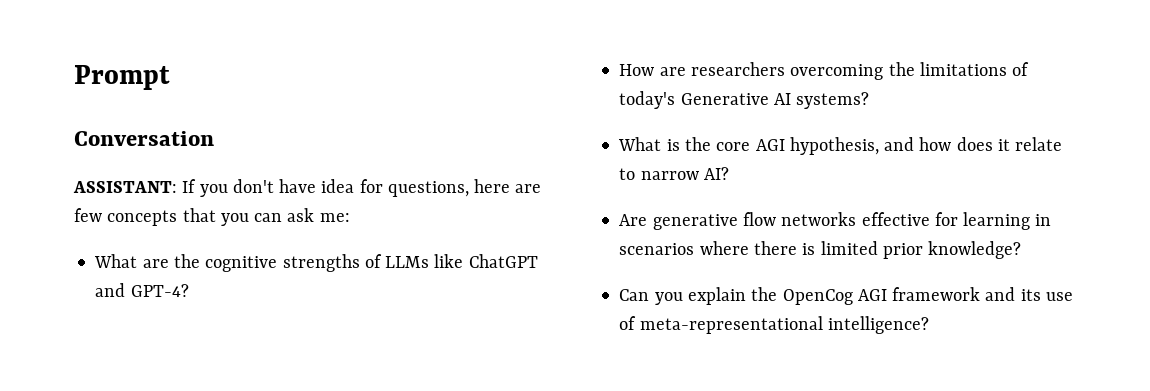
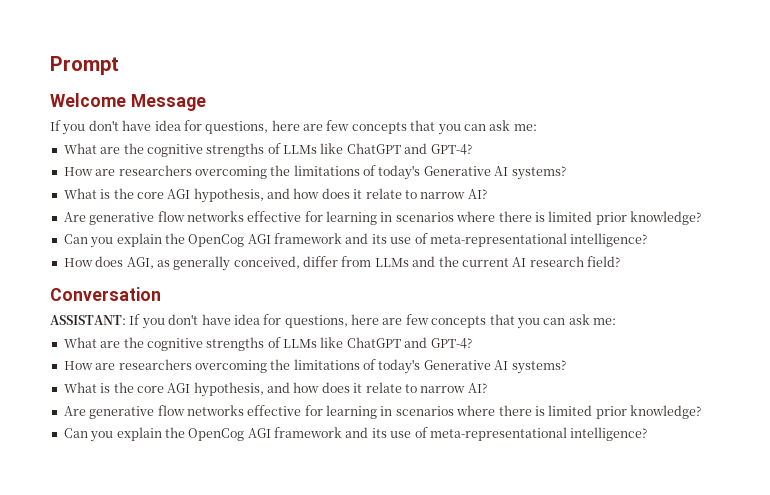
+ Welcome Message
+ If you don't have idea for questions, here are few concepts that you can ask me:
+ What are the cognitive strengths of LLMs like ChatGPT and GPT-4?
+ How are researchers overcoming the limitations of today's Generative AI systems?
+ What is the core AGI hypothesis, and how does it relate to narrow AI?
+ Are generative flow networks effective for learning in scenarios where there is limited prior knowledge?
+ Can you explain the OpenCog AGI framework and its use of meta-representational intelligence?
+ How does AGI, as generally conceived, differ from LLMs and the current AI research field?

